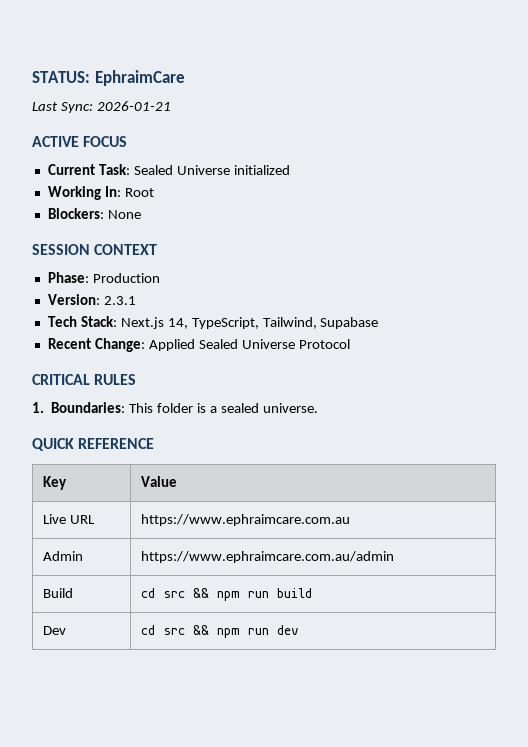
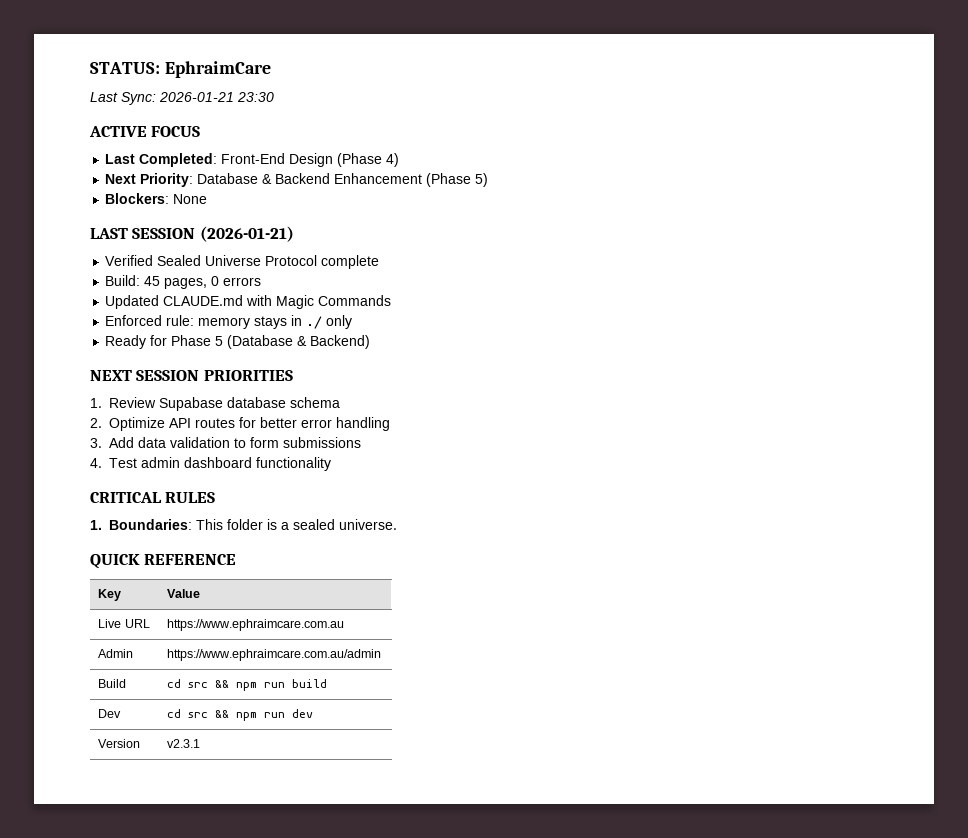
- Last Sync: 2026-01-21
+ Last Sync: 2026-01-21 23:30
- Current Task: Sealed Universe initialized
- Working In: Root
+ Last Completed: Front-End Design (Phase 4)
+ Next Priority: Database & Backend Enhancement (Phase 5)
  Blockers: None
- SESSION CONTEXT
- Phase: Production
- Version: 2.3.1
- Tech Stack: Next.js 14, TypeScript, Tailwind, Supabase
- Recent Change: Applied Sealed Universe Protocol
+ LAST SESSION (2026-01-21)
+ Verified Sealed Universe Protocol complete
+ Build: 45 pages, 0 errors
+ Updated CLAUDE.md with Magic Commands
+ Enforced rule: memory stays in ./ only
+ Ready for Phase 5 (Database & Backend)
+ NEXT SESSION PRIORITIES
+ 1. Review Supabase database schema
+ 2. Optimize API routes for better error handling
+ 3. Add data validation to form submissions
+ 4. Test admin dashboard functionality
+ Version | v2.3.1

